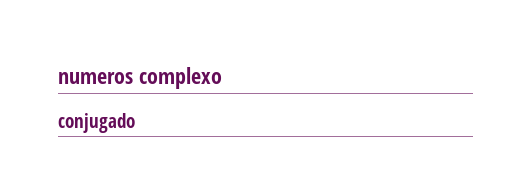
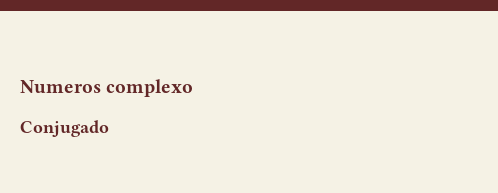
- numeros complexo
+ Numeros complexo
- conjugado
+ Conjugado

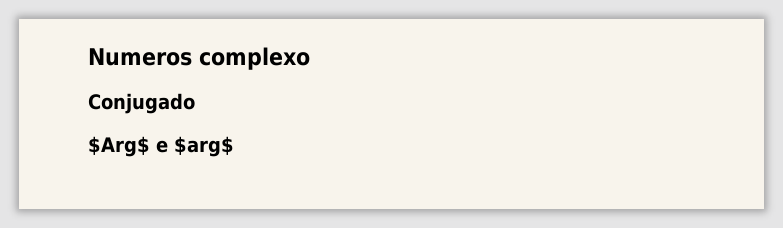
+ $Arg$ e $arg$

